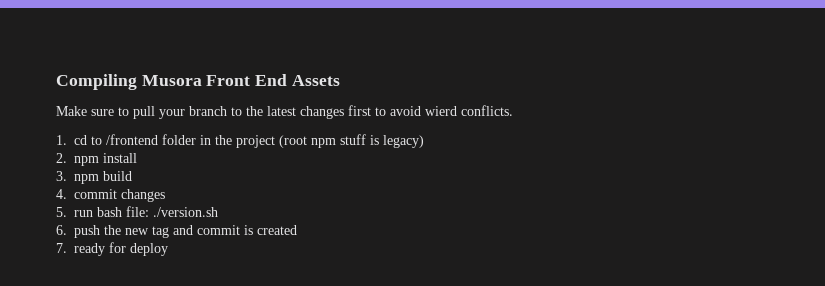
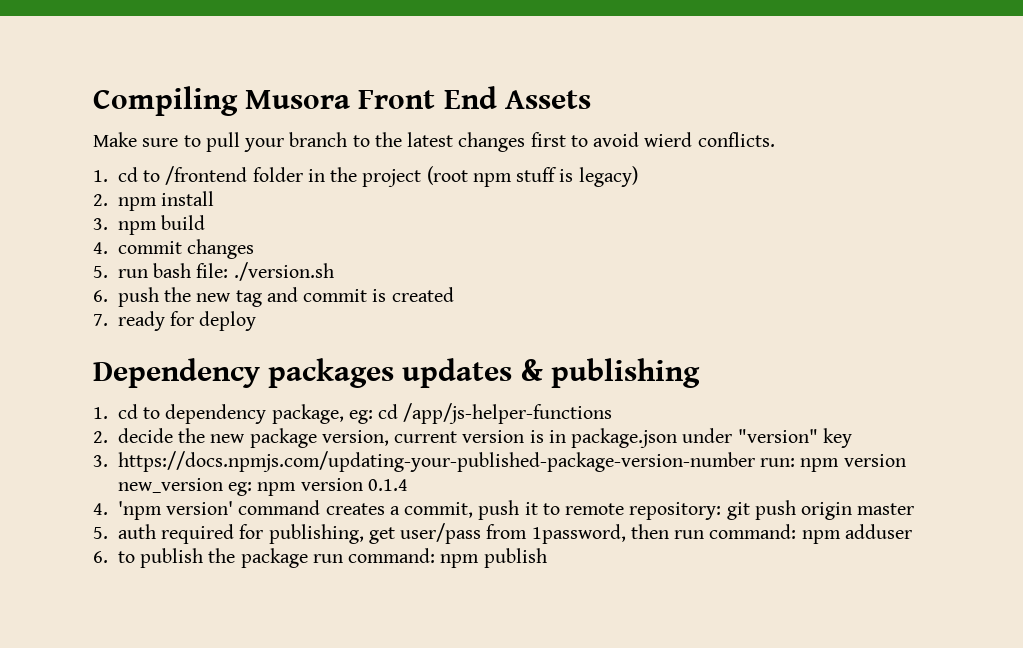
+ Dependency packages updates & publishing
+ 1. cd to dependency package, eg: cd /app/js-helper-functions
+ 2. decide the new package version, current version is in package.json under "version" key
+ 3. https://docs.npmjs.com/updating-your-published-package-version-number run: npm version new_version eg: npm version 0.1.4
+ 4. 'npm version' command creates a commit, push it to remote repository: git push origin master
+ 5. auth required for publishing, get user/pass from 1password, then run command: npm adduser
+ 6. to publish the package run command: npm publish

